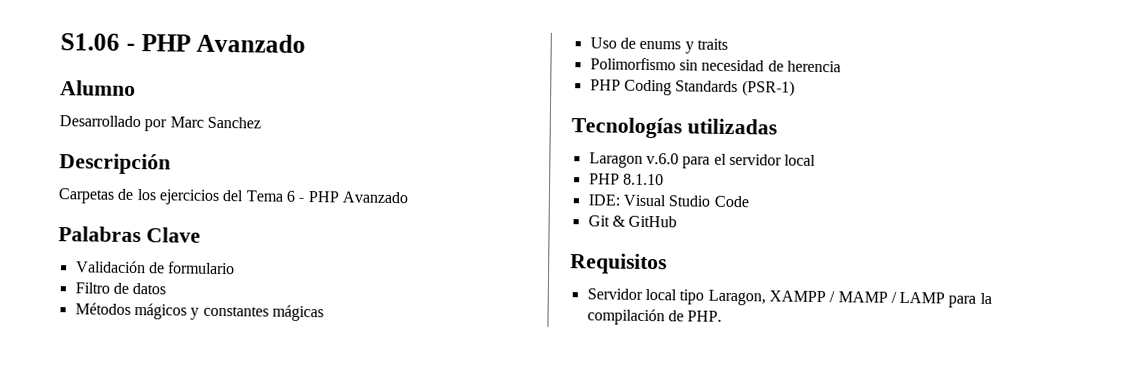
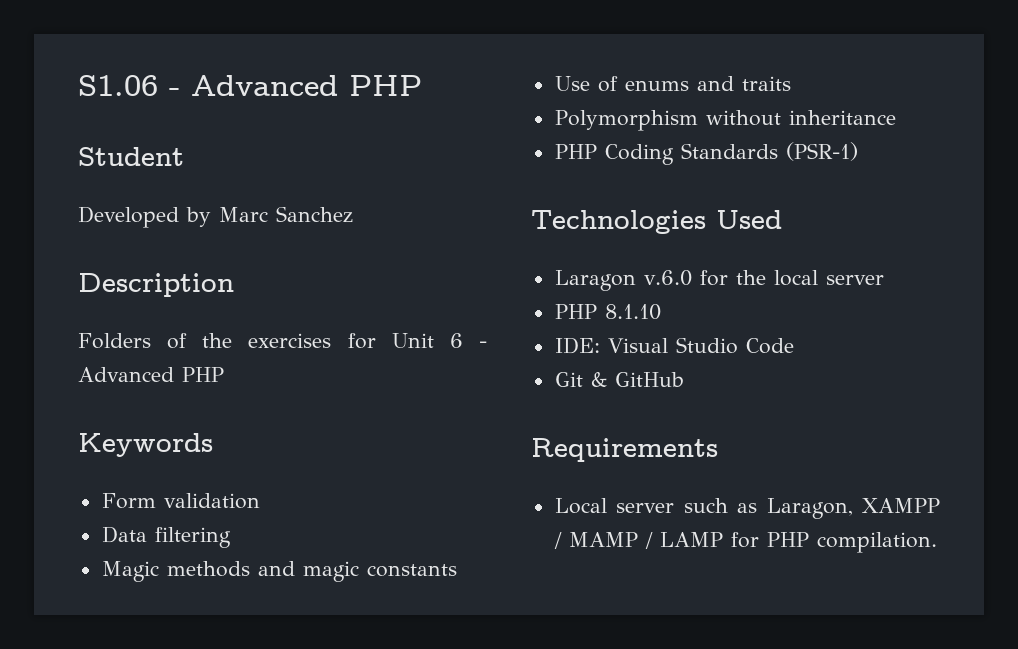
- S1.06 - PHP Avanzado
- Alumno
- Desarrollado por Marc Sanchez
- Descripción
- Carpetas de los ejercicios del Tema 6 - PHP Avanzado
- Palabras Clave
- Validación de formulario
- Filtro de datos
- Métodos mágicos y constantes mágicas
- Uso de enums y traits
- Polimorfismo sin necesidad de herencia
+ S1.06 - Advanced PHP
+ Student
+ Developed by Marc Sanchez
+ Description
+ Folders of the exercises for Unit 6 - Advanced PHP
+ Keywords
+ Form validation
+ Data filtering
+ Magic methods and magic constants
+ Use of enums and traits
+ Polymorphism without inheritance
- Tecnologías utilizadas
+ Technologies Used
- Laragon v.6.0 para el servidor local
+ Laragon v.6.0 for the local server
- Requisitos
- Servidor local tipo Laragon, XAMPP / MAMP / LAMP para la compilación de PHP.
+ Requirements
+ Local server such as Laragon, XAMPP / MAMP / LAMP for PHP compilation.

